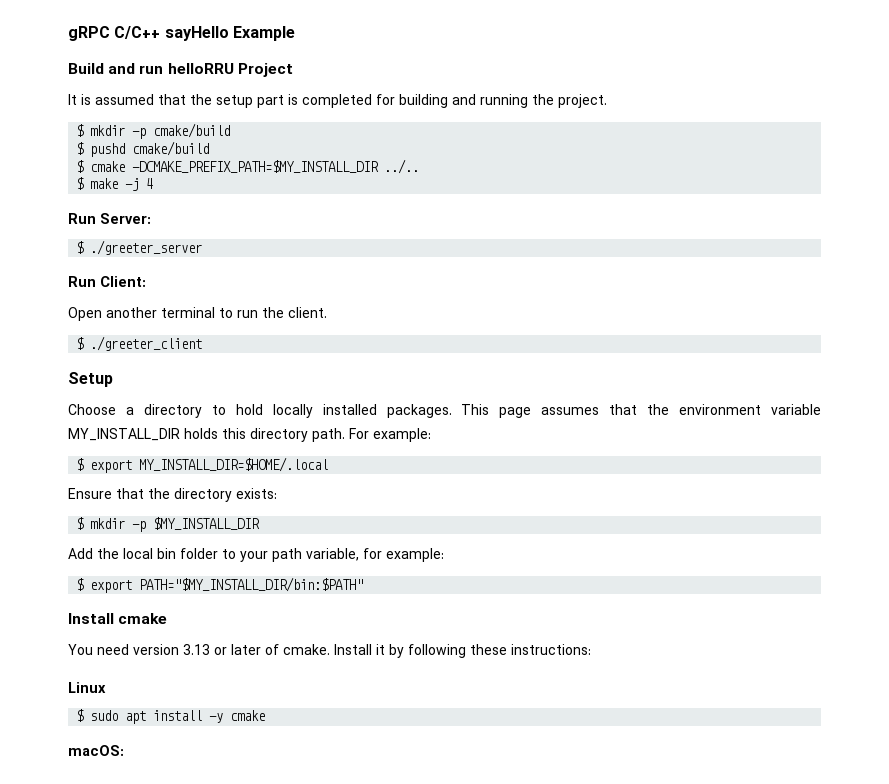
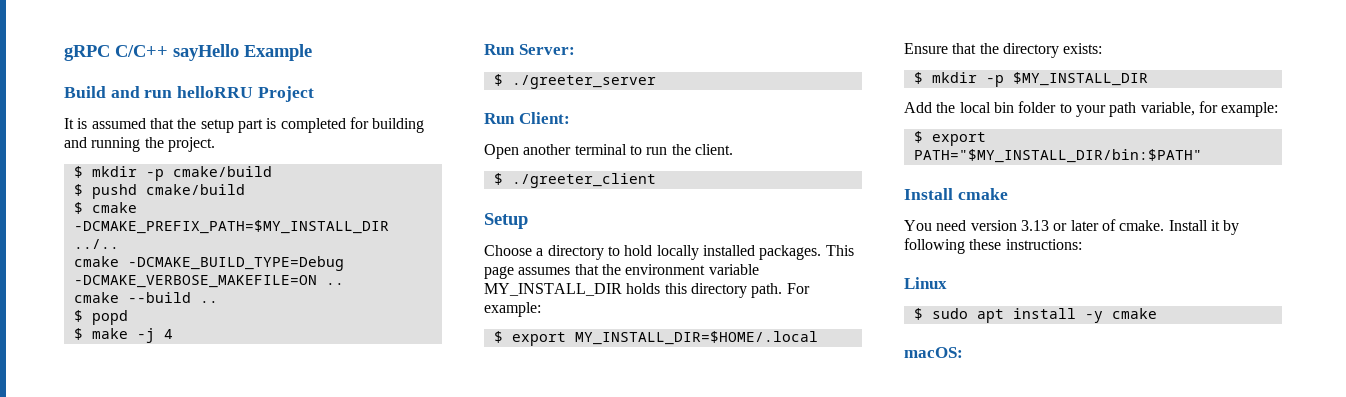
+ cmake -DCMAKE_BUILD_TYPE=Debug -DCMAKE_VERBOSE_MAKEFILE=ON ..
+ cmake --build ..
+ $ popd

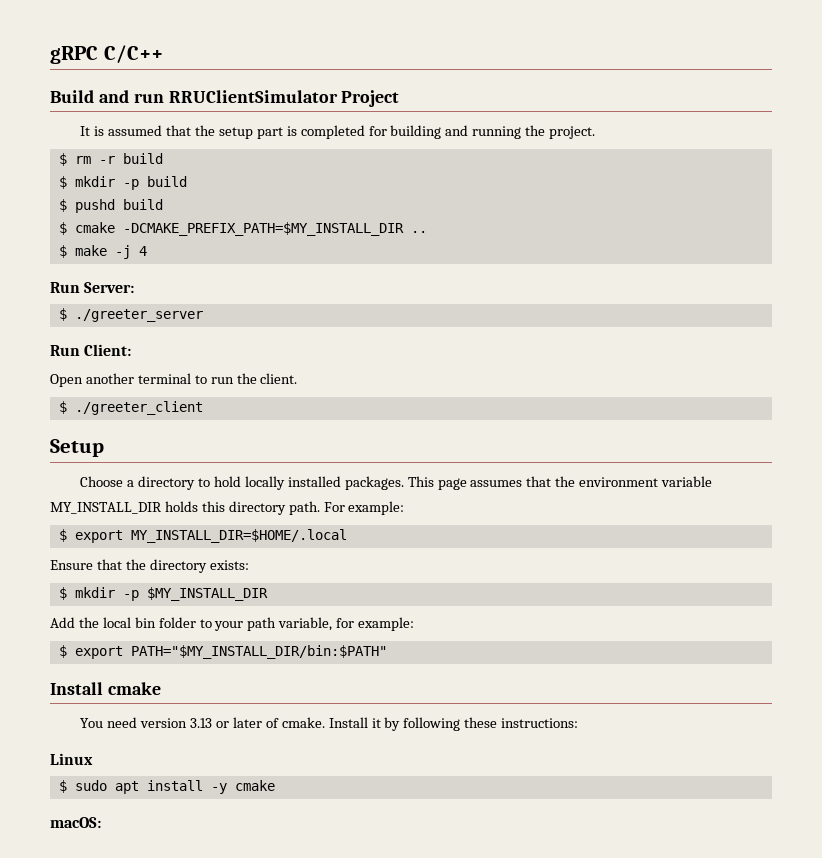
- gRPC C/C++ sayHello Example
+ gRPC C/C++
- Build and run helloRRU Project
+ Build and run RRUClientSimulator Project
- $ mkdir -p cmake/build
+ $ rm -r build
+ $ mkdir -p build
- $ pushd cmake/build
+ $ pushd build
- $ cmake -DCMAKE_PREFIX_PATH=$MY_INSTALL_DIR ../..
- cmake -DCMAKE_BUILD_TYPE=Debug -DCMAKE_VERBOSE_MAKEFILE=ON ..
- cmake --build ..
- $ popd
+ $ cmake -DCMAKE_PREFIX_PATH=$MY_INSTALL_DIR ..

